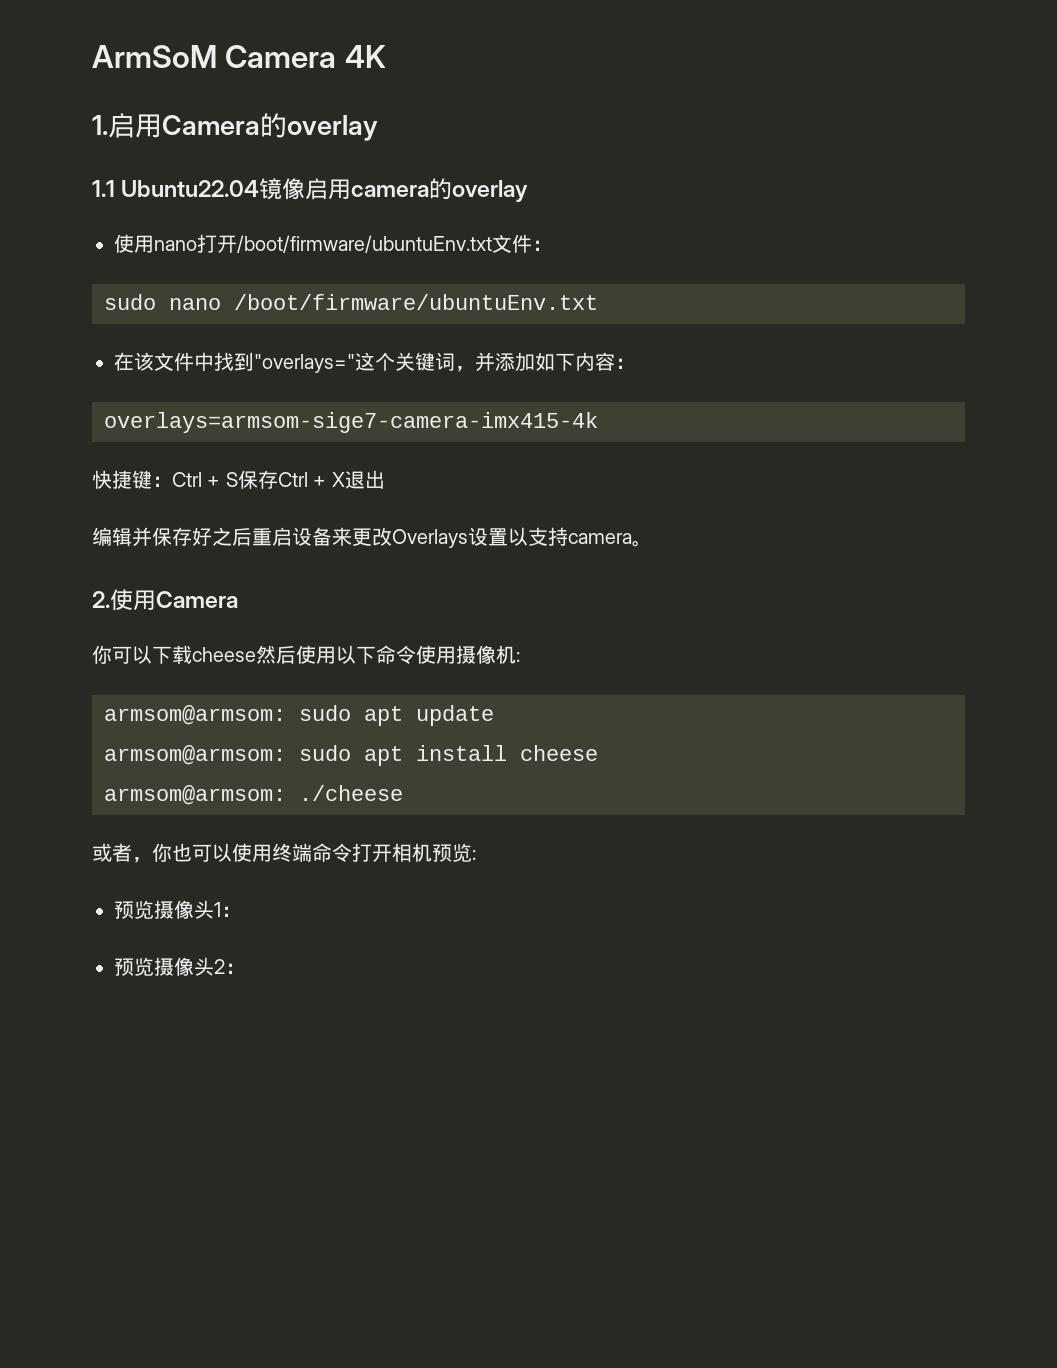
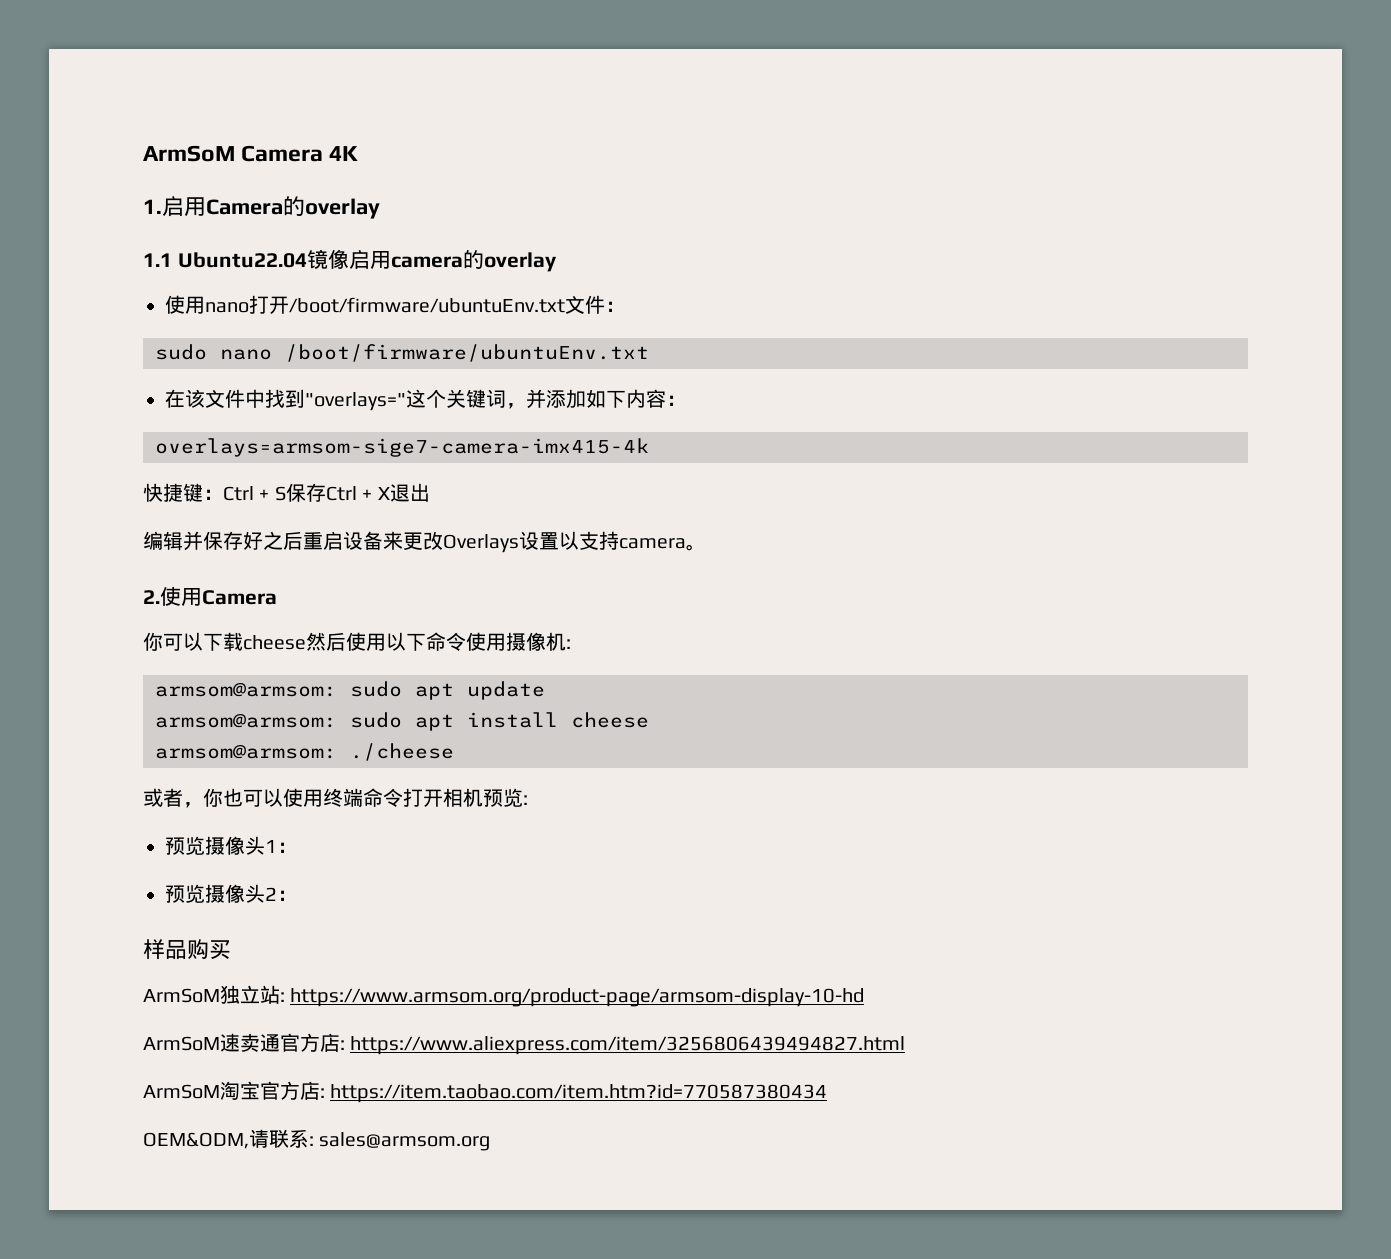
+ 样品购买
+ ArmSoM独立站: https://www.armsom.org/product-page/armsom-display-10-hd
+ ArmSoM速卖通官方店: https://www.aliexpress.com/item/3256806439494827.html
+ ArmSoM淘宝官方店: https://item.taobao.com/item.htm?id=770587380434
+ OEM&ODM,请联系: sales@armsom.org

